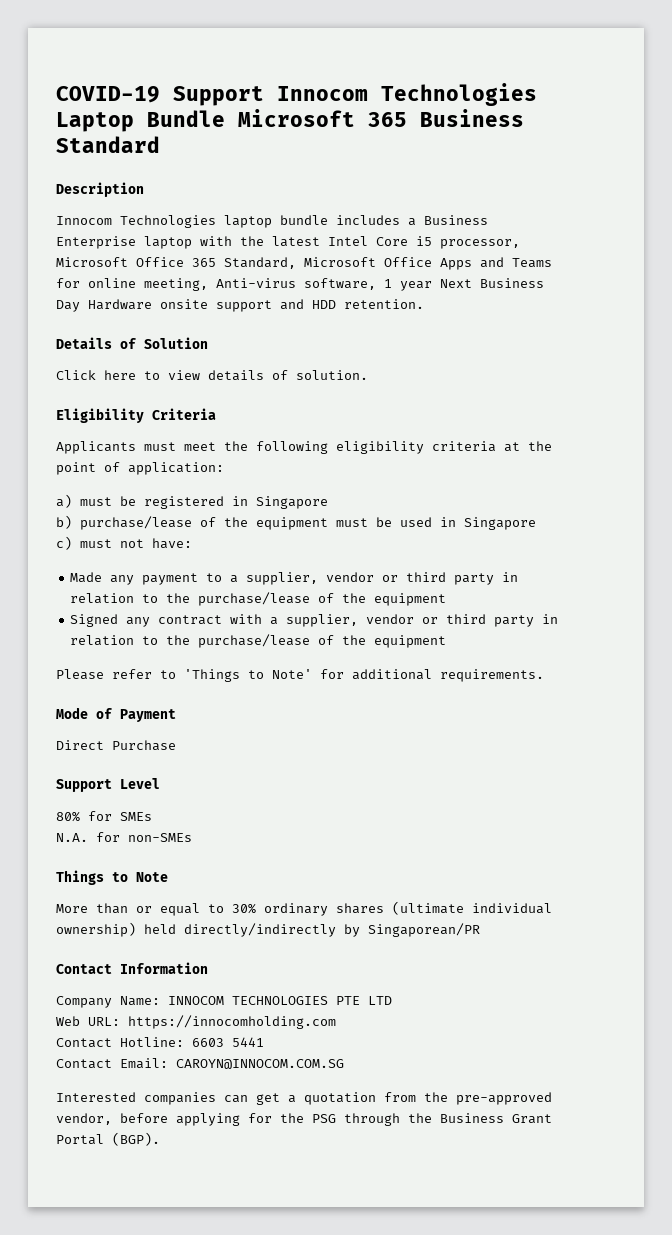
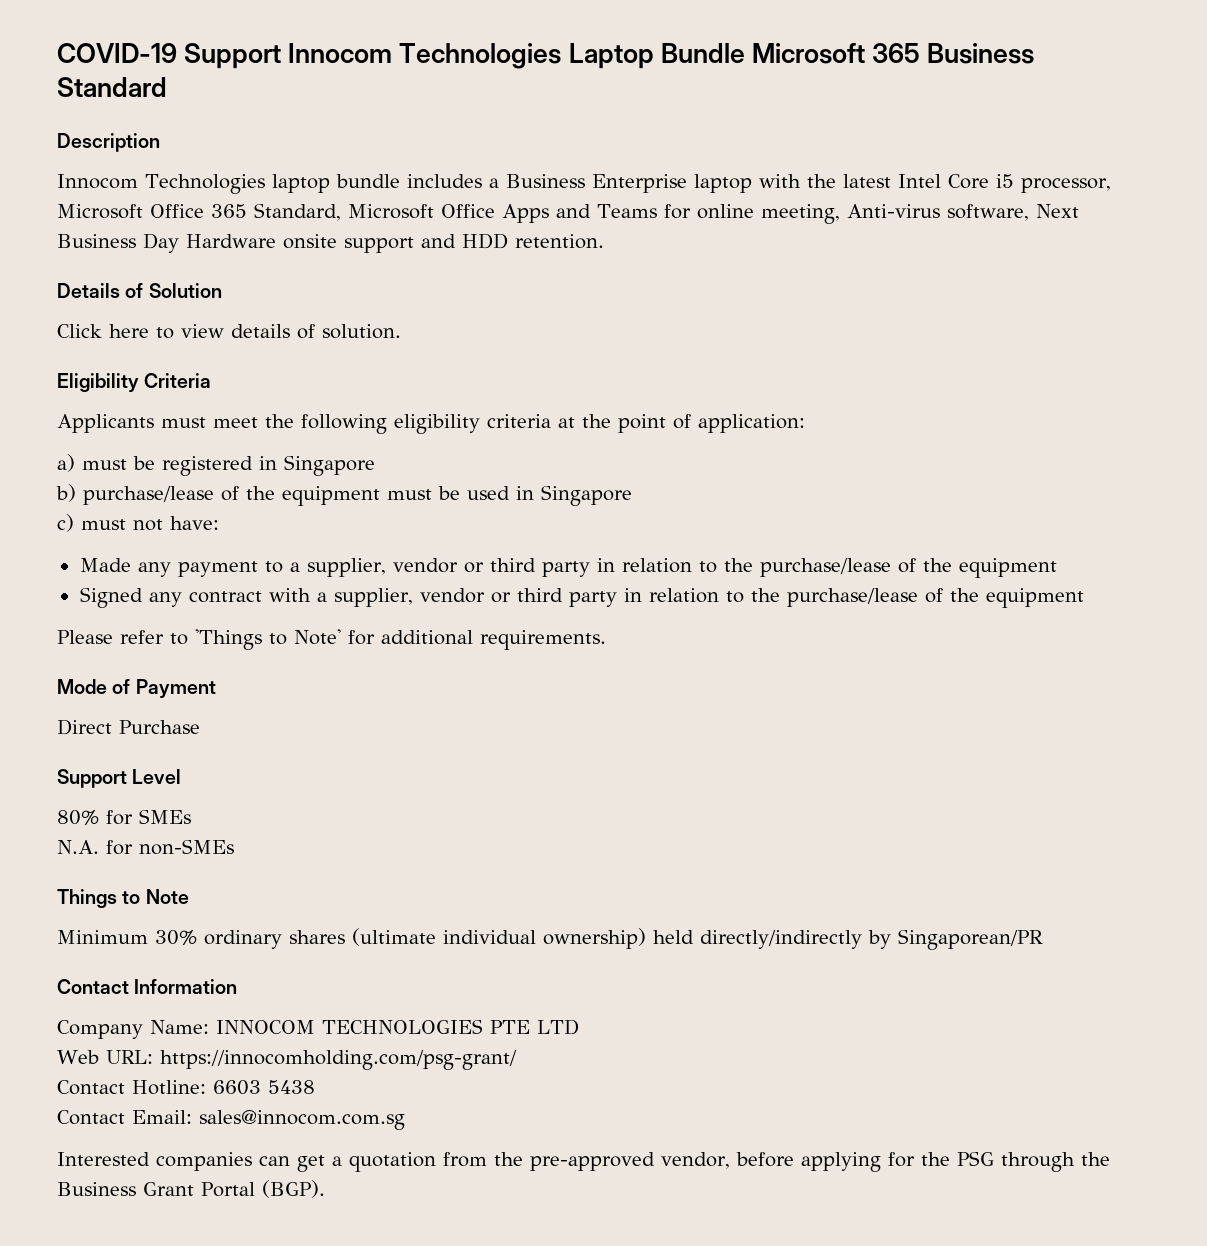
- Innocom Technologies laptop bundle includes a Business Enterprise laptop with the latest Intel Core i5 processor, Microsoft Office 365 Standard, Microsoft Office Apps and Teams for online meeting, Anti-virus software, 1 year Next Business Day Hardware onsite support and HDD retention.
+ Innocom Technologies laptop bundle includes a Business Enterprise laptop with the latest Intel Core i5 processor, Microsoft Office 365 Standard, Microsoft Office Apps and Teams for online meeting, Anti-virus software, Next Business Day Hardware onsite support and HDD retention.
- More than or equal to 30% ordinary shares (ultimate individual ownership) held directly/indirectly by Singaporean/PR
+ Minimum 30% ordinary shares (ultimate individual ownership) held directly/indirectly by Singaporean/PR
- Web URL: https://innocomholding.com
+ Web URL: https://innocomholding.com/psg-grant/
- Contact Hotline: 6603 5441
+ Contact Hotline: 6603 5438
- Contact Email: CAROYN@INNOCOM.COM.SG
+ Contact Email: sales@innocom.com.sg

